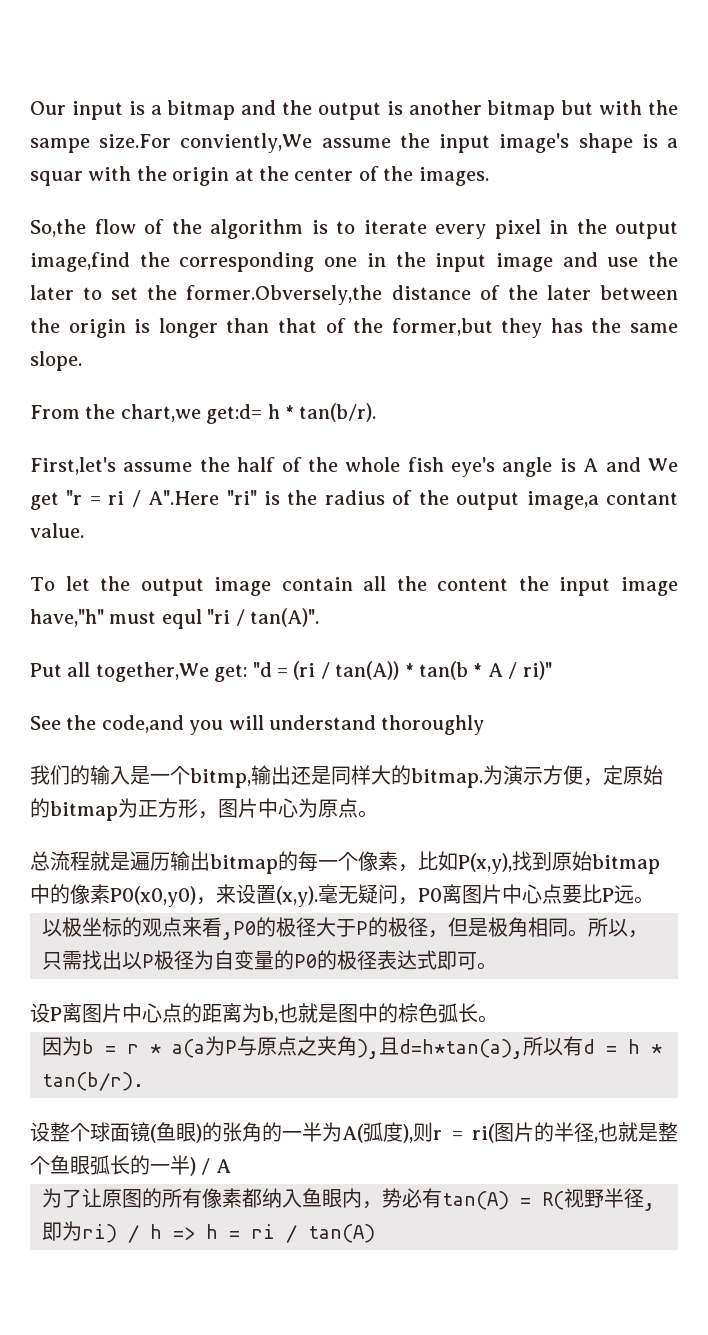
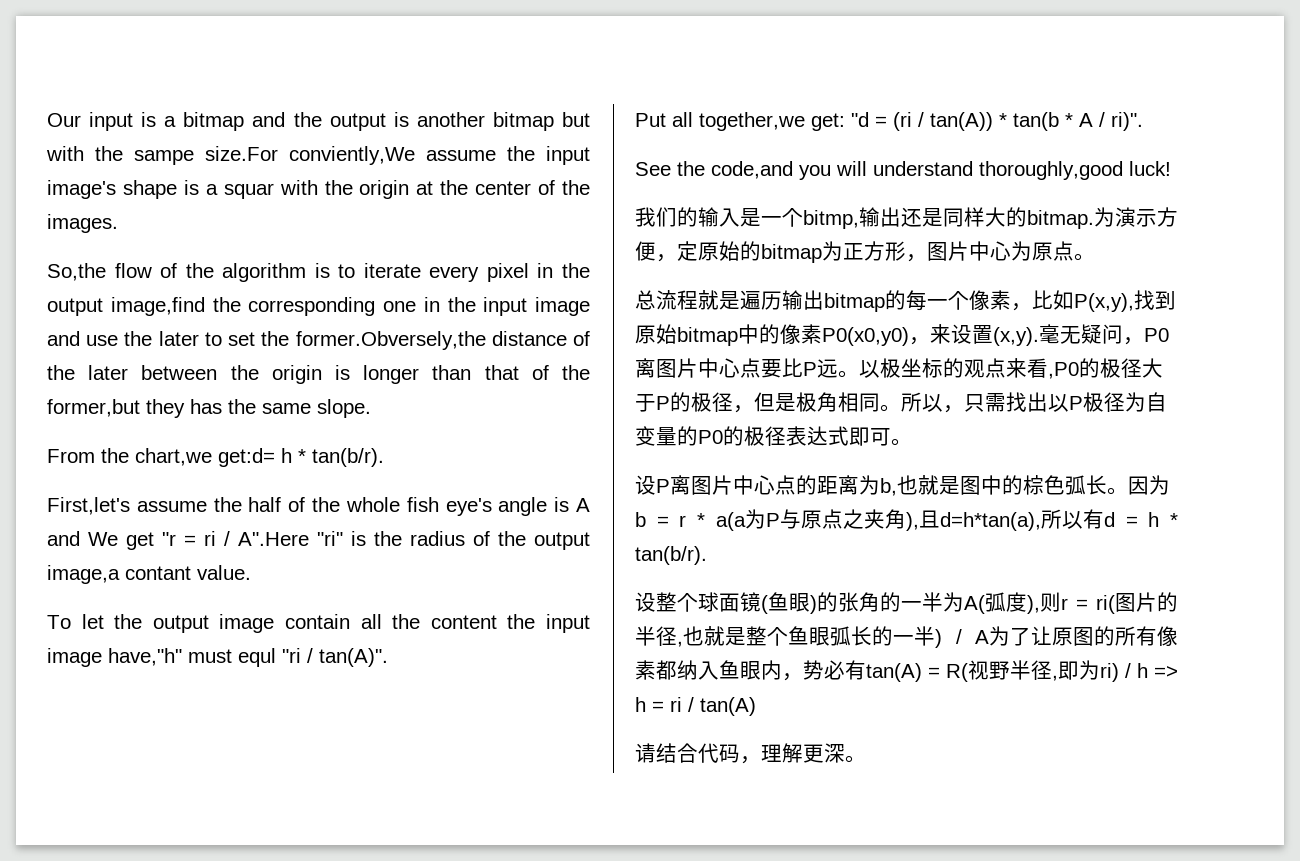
- Put all together,We get: "d = (ri / tan(A)) * tan(b * A / ri)"
+ Put all together,we get: "d = (ri / tan(A)) * tan(b * A / ri)".
- See the code,and you will understand thoroughly
+ See the code,and you will understand thoroughly,good luck!
- 毫无疑问，P0离图片中心点要比P远。
- 以极坐标的观点来看,P0的极径大于P的极径，但是极角相同。
+ 毫无疑问，P0离图片中心点要比P远。以极坐标的观点来看,P0的极径大于P的极径，但是极角相同。
- 设P离图片中心点的距离为b,也就是图中的棕色弧长。
- 因为b = r * a(a为P与原点之夹角),且d=h*tan(a),所以有d = h * tan(b/r).
+ 设P离图片中心点的距离为b,也就是图中的棕色弧长。因为b = r * a(a为P与原点之夹角),且d=h*tan(a),所以有d = h * tan(b/r).
- 设整个球面镜(鱼眼)的张角的一半为A(弧度),则r = ri(图片的半径,也就是整个鱼眼弧长的一半) / A
- 为了让原图的所有像素都纳入鱼眼内，势必有tan(A) = R(视野半径,即为ri) / h => h = ri / tan(A)
+ 设整个球面镜(鱼眼)的张角的一半为A(弧度),则r = ri(图片的半径,也就是整个鱼眼弧长的一半) / A为了让原图的所有像素都纳入鱼眼内，势必有tan(A) = R(视野半径,即为ri) / h => h = ri / tan(A)
+ 请结合代码，理解更深。

